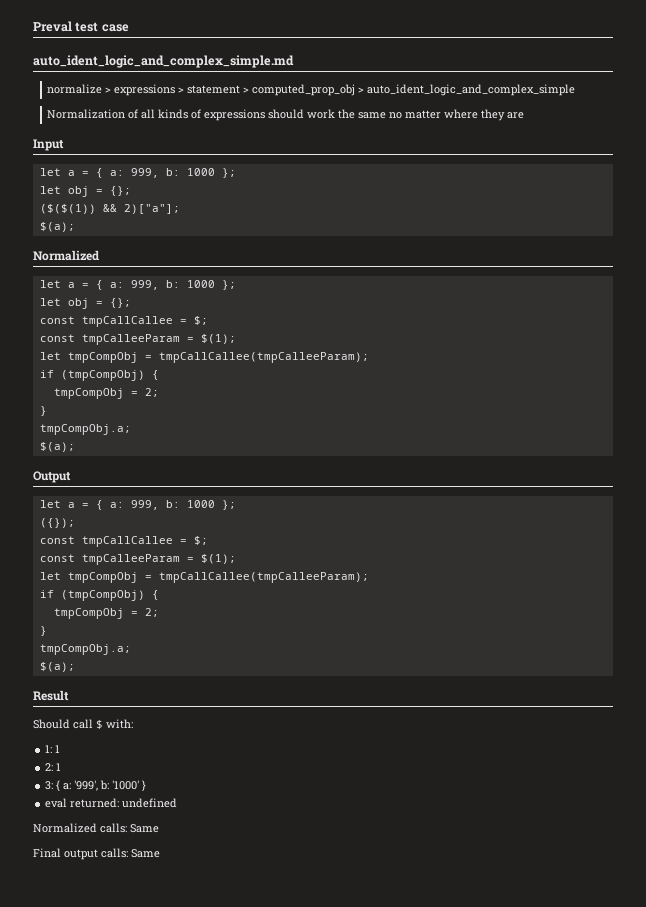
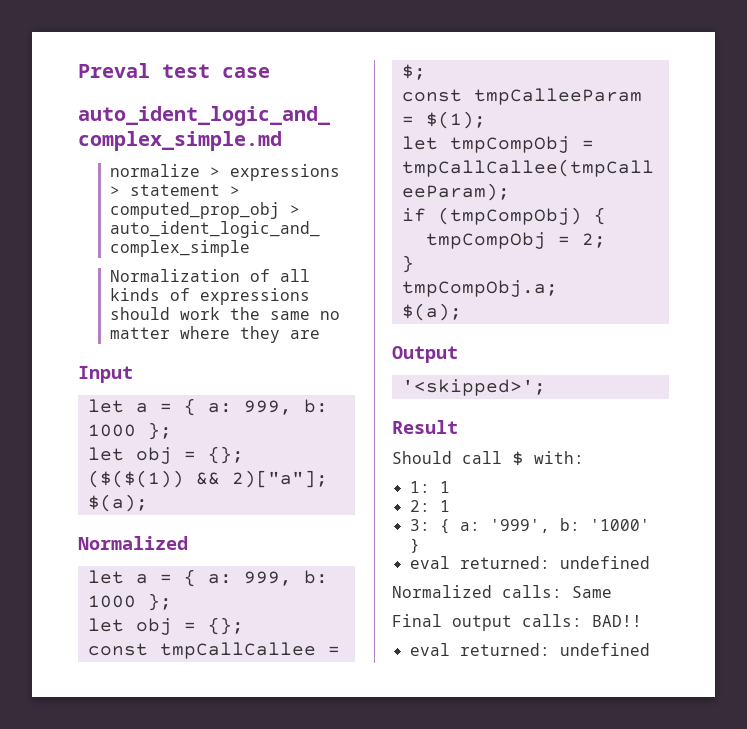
  Output
- let a = { a: 999, b: 1000 };
- ({});
- const tmpCallCallee = $;
- const tmpCalleeParam = $(1);
- let tmpCompObj = tmpCallCallee(tmpCalleeParam);
- if (tmpCompObj) {
- tmpCompObj = 2;
- }
- tmpCompObj.a;
- $(a);
+ '<skipped>';
- Final output calls: Same
+ Final output calls: BAD!!
+ eval returned: undefined

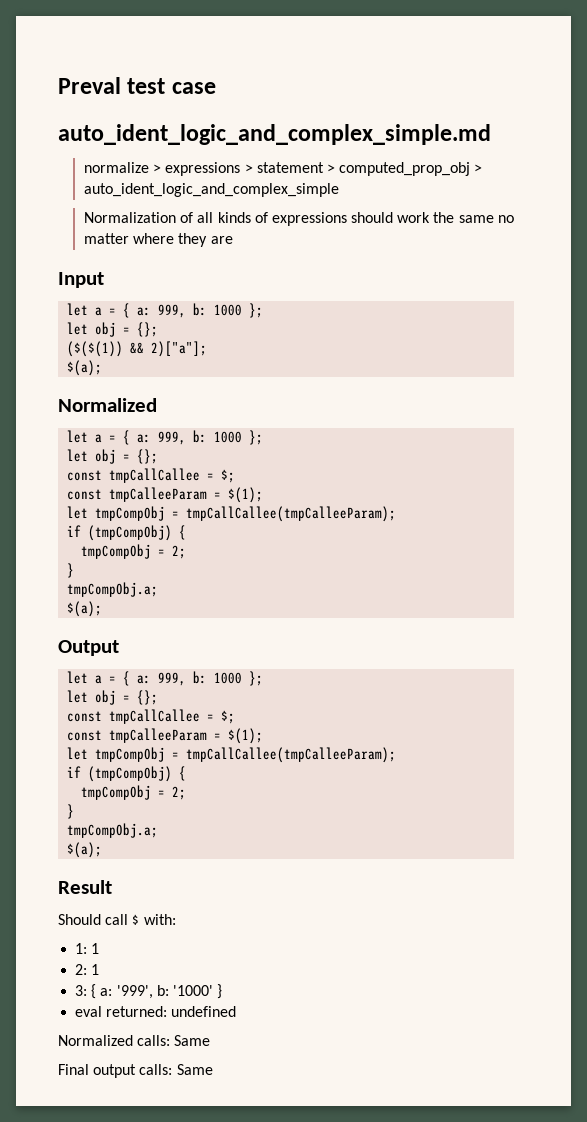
  Output
- '<skipped>';
+ let a = { a: 999, b: 1000 };
+ let obj = {};
+ const tmpCallCallee = $;
+ const tmpCalleeParam = $(1);
+ let tmpCompObj = tmpCallCallee(tmpCalleeParam);
+ if (tmpCompObj) {
+ tmpCompObj = 2;
+ }
+ tmpCompObj.a;
+ $(a);
- Final output calls: BAD!!
- eval returned: undefined
+ Final output calls: Same

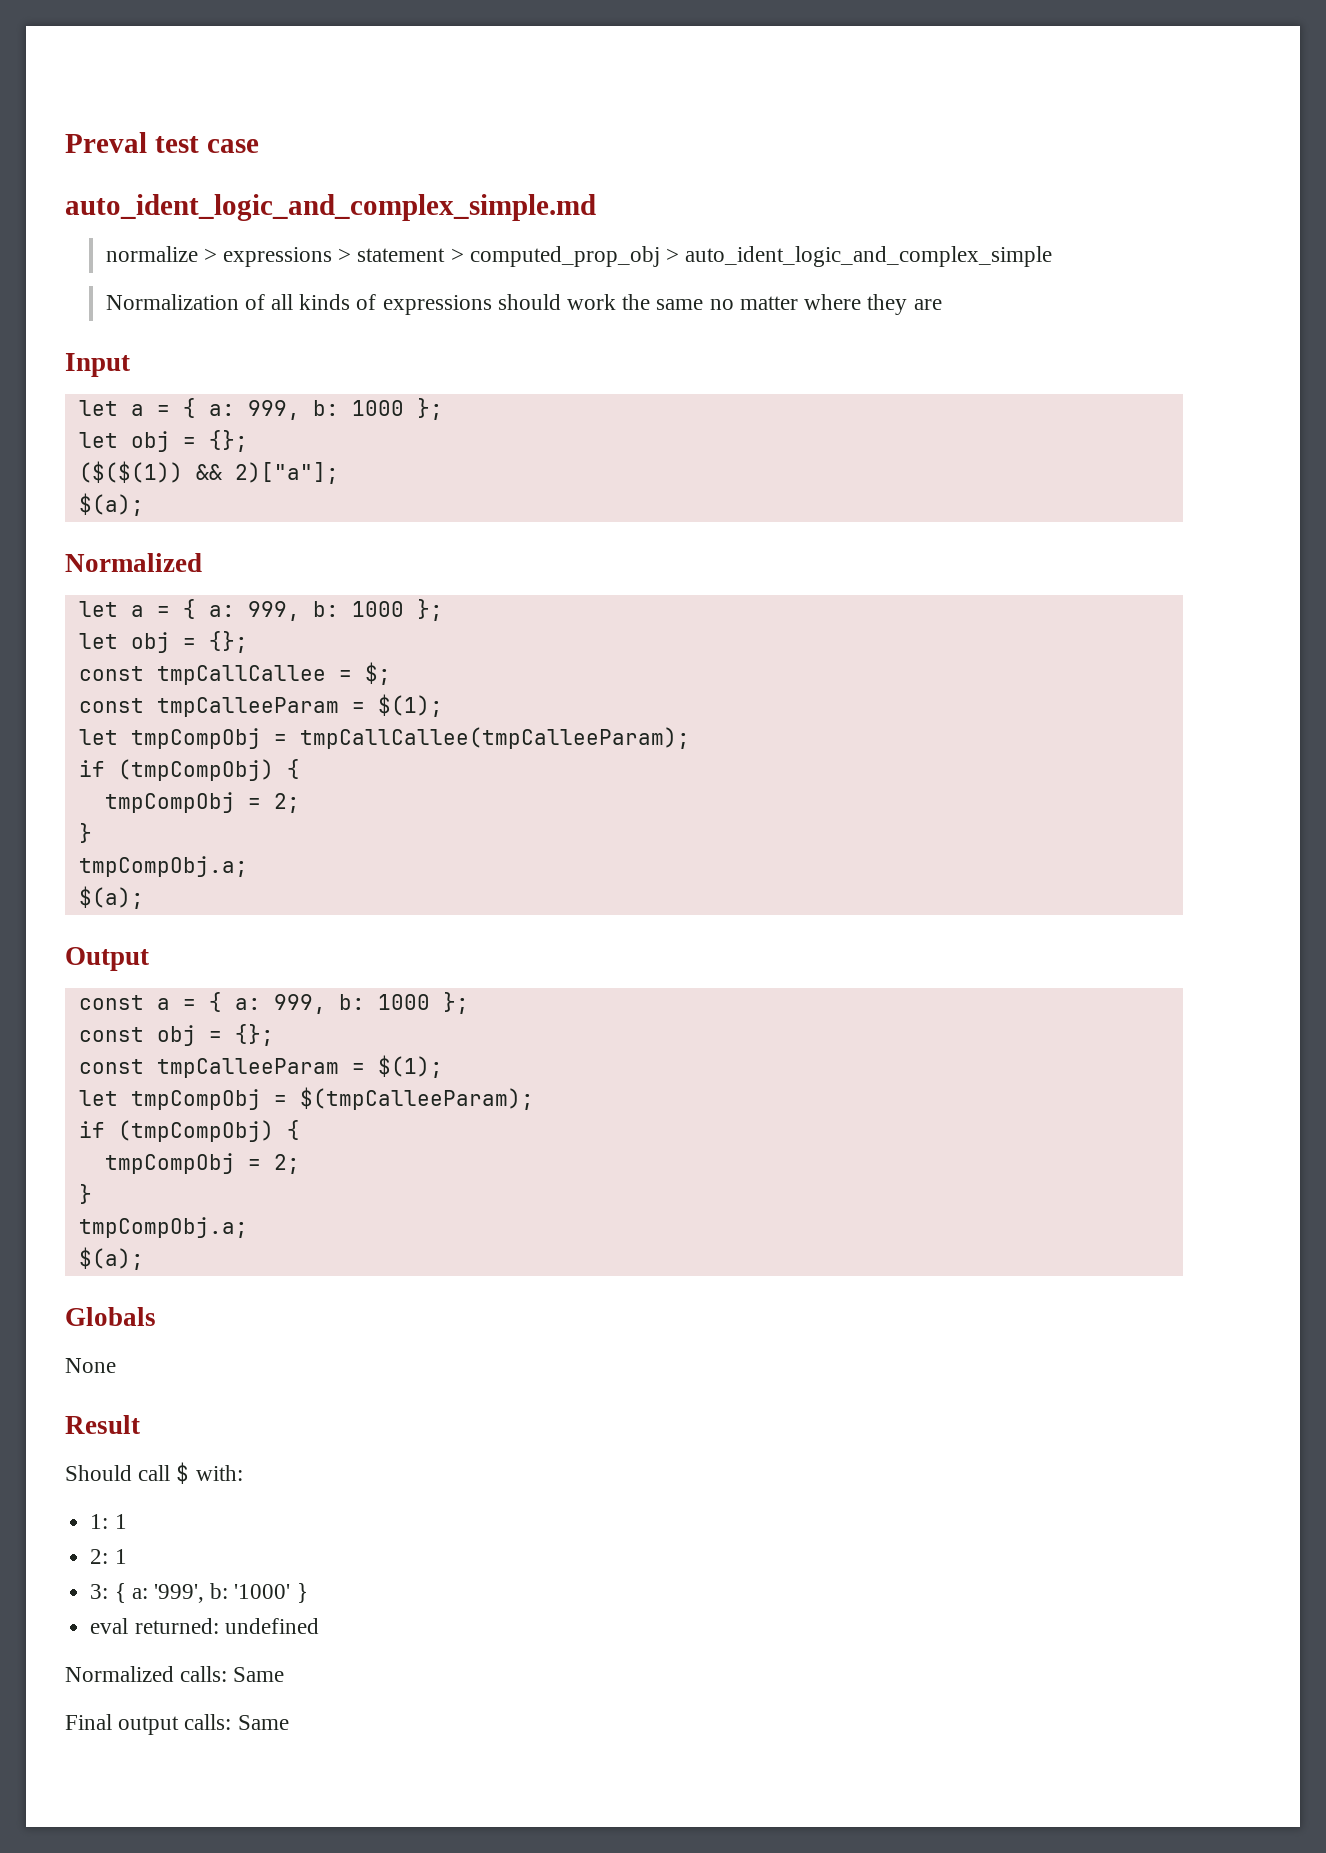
  Output
- let a = { a: 999, b: 1000 };
- let obj = {};
- const tmpCallCallee = $;
+ const a = { a: 999, b: 1000 };
+ const obj = {};
  const tmpCalleeParam = $(1);
- let tmpCompObj = tmpCallCallee(tmpCalleeParam);
+ let tmpCompObj = $(tmpCalleeParam);
  if (tmpCompObj) {
  tmpCompObj = 2;
  }
  tmpCompObj.a;
  $(a);
+ Globals
+ None

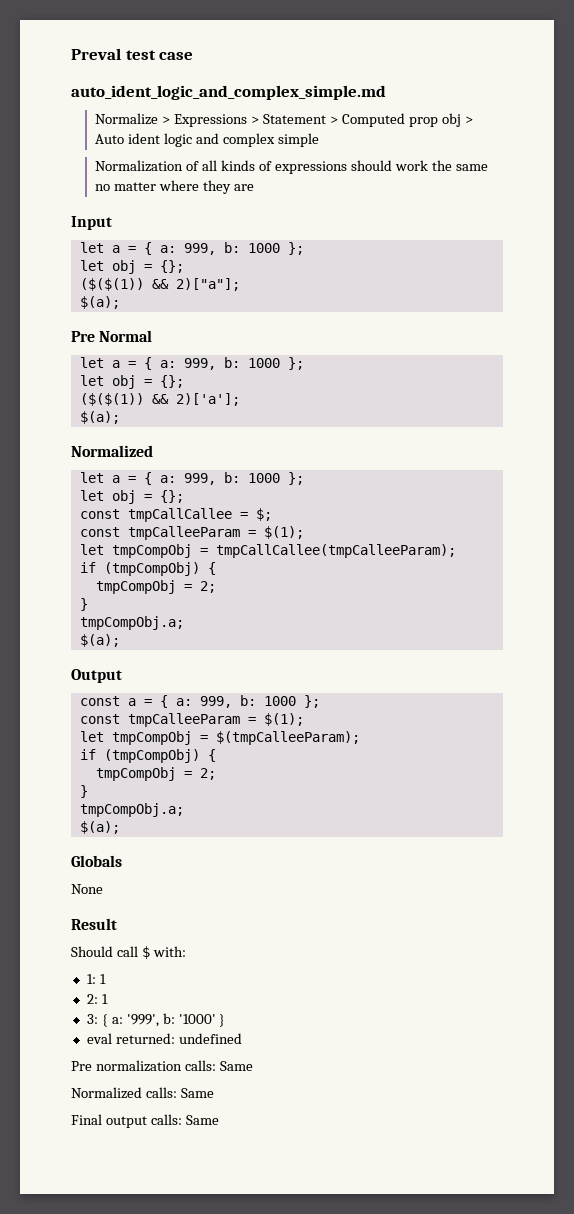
- normalize > expressions > statement > computed_prop_obj > auto_ident_logic_and_complex_simple
+ Normalize > Expressions > Statement > Computed prop obj > Auto ident logic and complex simple
+ Pre Normal
+ let a = { a: 999, b: 1000 };
+ let obj = {};
+ ($($(1)) && 2)['a'];
+ $(a);
- const obj = {};
+ Pre normalization calls: Same

